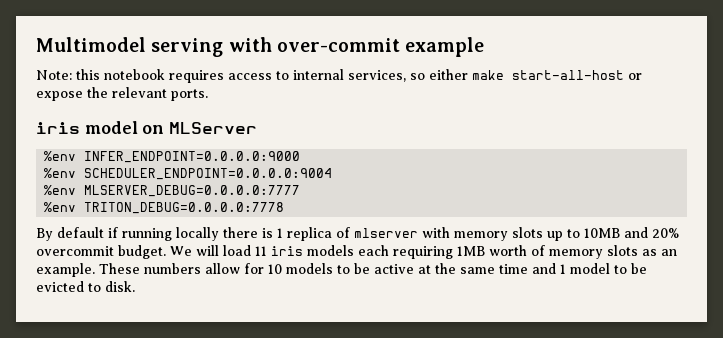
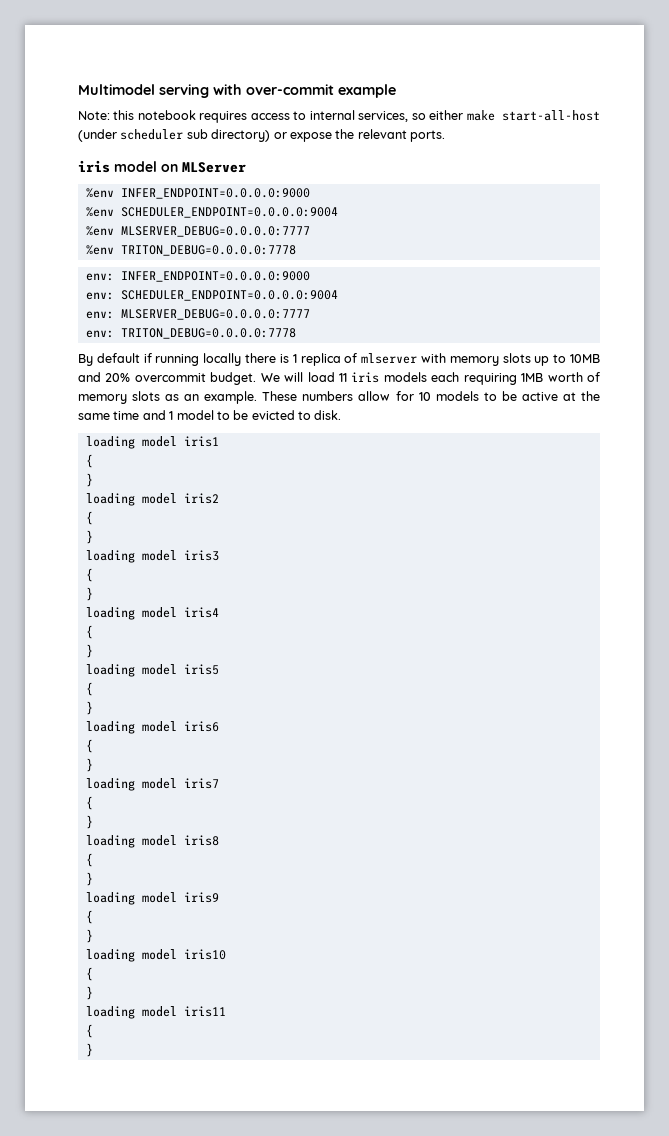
- Note: this notebook requires access to internal services, so either make start-all-host or expose the relevant ports.
+ Note: this notebook requires access to internal services, so either make start-all-host (under scheduler sub directory) or expose the relevant ports.
+ env: INFER_ENDPOINT=0.0.0.0:9000
+ env: SCHEDULER_ENDPOINT=0.0.0.0:9004
+ env: MLSERVER_DEBUG=0.0.0.0:7777
+ env: TRITON_DEBUG=0.0.0.0:7778
+ loading model iris1
+ {
+ }
+ loading model iris2
+ {
+ }
+ loading model iris3
+ {
+ }
+ loading model iris4
+ {
+ }
+ loading model iris5
+ {
+ }
+ loading model iris6
+ {
+ }
+ loading model iris7
+ {
+ }
+ loading model iris8
+ {
+ }
+ loading model iris9
+ {
+ }
+ loading model iris10
+ {
+ }
+ loading model iris11
+ {
+ }

